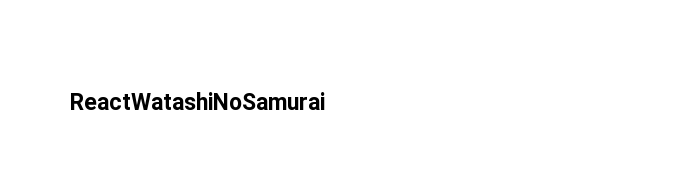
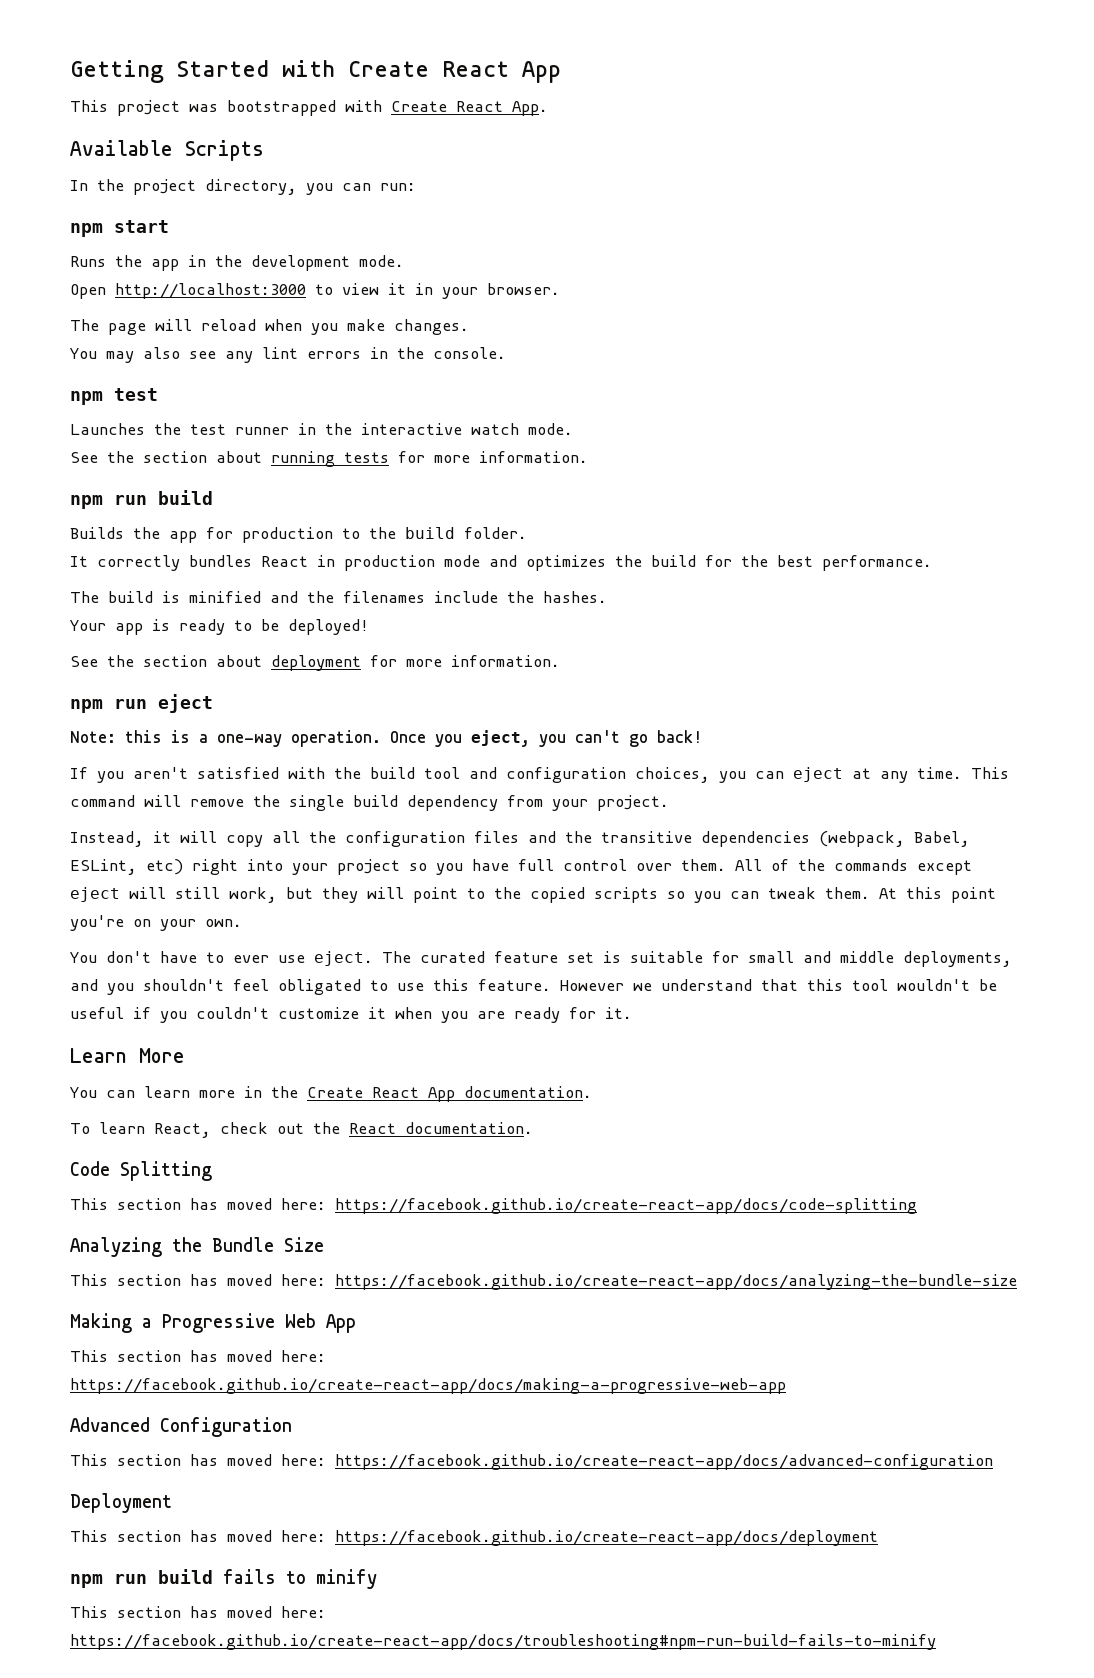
- ReactWatashiNoSamurai
+ Getting Started with Create React App
+ This project was bootstrapped with Create React App.
+ Available Scripts
+ In the project directory, you can run:
+ npm start
+ Runs the app in the development mode.
+ Open http://localhost:3000 to view it in your browser.
+ The page will reload when you make changes.
+ You may also see any lint errors in the console.
+ npm test
+ Launches the test runner in the interactive watch mode.
+ See the section about running tests for more information.
+ npm run build
+ Builds the app for production to the build folder.
+ It correctly bundles React in production mode and optimizes the build for the best performance.
+ The build is minified and the filenames include the hashes.
+ Your app is ready to be deployed!
+ See the section about deployment for more information.
+ npm run eject
+ Note: this is a one-way operation. Once you eject, you can't go back!
+ If you aren't satisfied with the build tool and configuration choices, you can eject at any time. This command will remove the single build dependency from your project.
+ Instead, it will copy all the configuration files and the transitive dependencies (webpack, Babel, ESLint, etc) right into your project so you have full control over them. All of the commands except eject will still work, but they will point to the copied scripts so you can tweak them. At this point you're on your own.
+ You don't have to ever use eject. The curated feature set is suitable for small and middle deployments, and you shouldn't feel obligated to use this feature. However we understand that this tool wouldn't be useful if you couldn't customize it when you are ready for it.
+ Learn More
+ You can learn more in the Create React App documentation.
+ To learn React, check out the React documentation.
+ Code Splitting
+ This section has moved here: https://facebook.github.io/create-react-app/docs/code-splitting
+ Analyzing the Bundle Size
+ This section has moved here: https://facebook.github.io/create-react-app/docs/analyzing-the-bundle-size
+ Making a Progressive Web App
+ This section has moved here: https://facebook.github.io/create-react-app/docs/making-a-progressive-web-app
+ Advanced Configuration
+ This section has moved here: https://facebook.github.io/create-react-app/docs/advanced-configuration
+ Deployment
+ This section has moved here: https://facebook.github.io/create-react-app/docs/deployment
+ npm run build fails to minify
+ This section has moved here: https://facebook.github.io/create-react-app/docs/troubleshooting#npm-run-build-fails-to-minify

